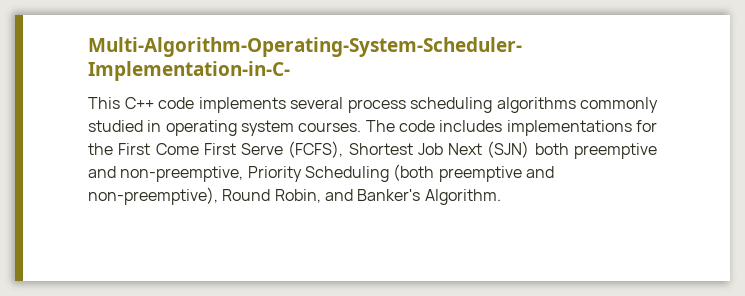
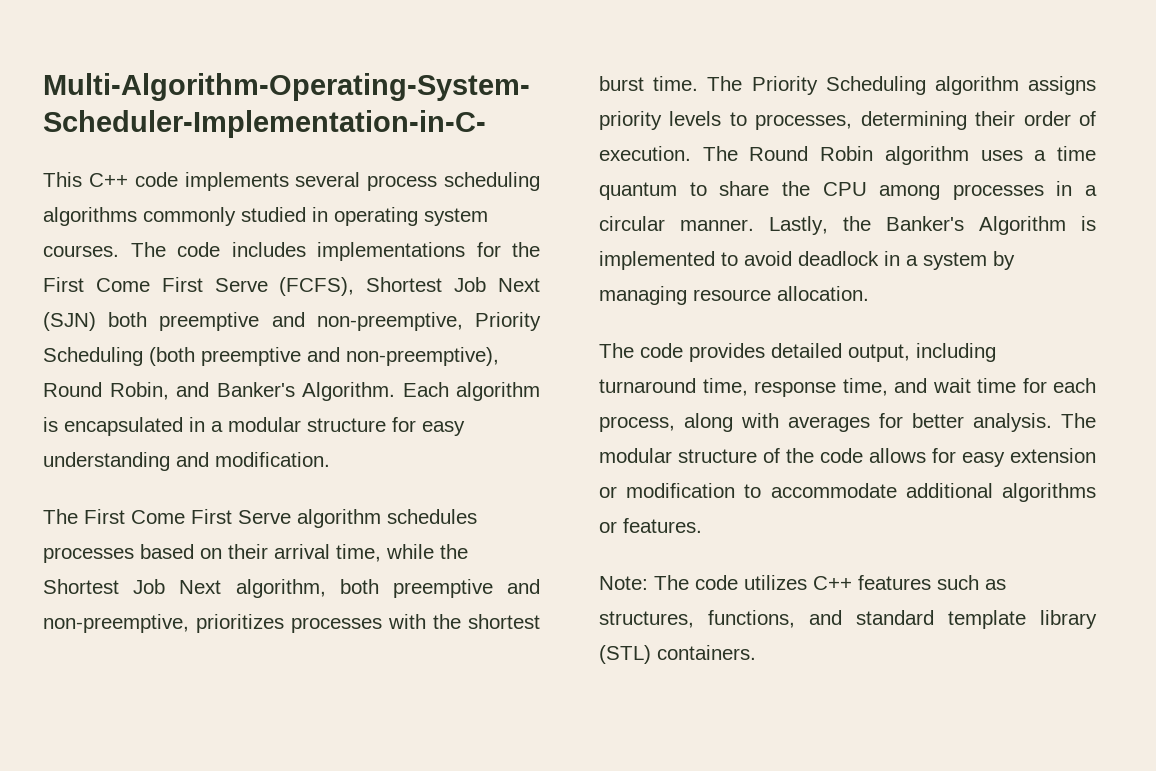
+ Each algorithm is encapsulated in a modular structure for easy understanding and modification.
+ The First Come First Serve algorithm schedules processes based on their arrival time, while the Shortest Job Next algorithm, both preemptive and non-preemptive, prioritizes processes with the shortest burst time. The Priority Scheduling algorithm assigns priority levels to processes, determining their order of execution. The Round Robin algorithm uses a time quantum to share the CPU among processes in a circular manner. Lastly, the Banker's Algorithm is implemented to avoid deadlock in a system by managing resource allocation.
+ The code provides detailed output, including turnaround time, response time, and wait time for each process, along with averages for better analysis. The modular structure of the code allows for easy extension or modification to accommodate additional algorithms or features.
+ Note: The code utilizes C++ features such as structures, functions, and standard template library (STL) containers.

